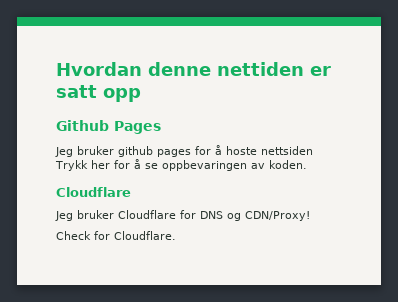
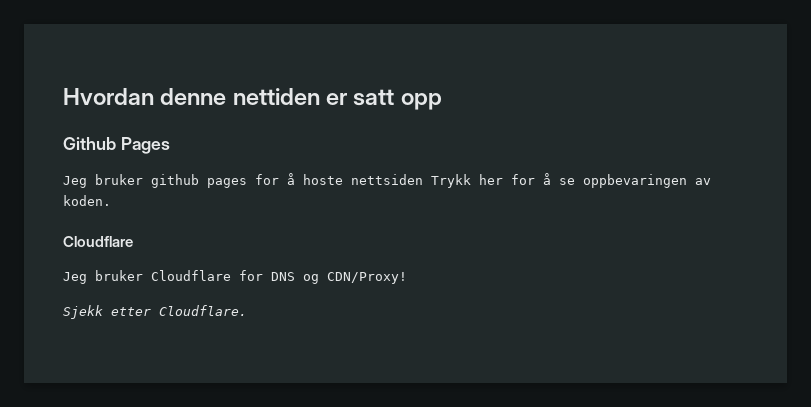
- Check for Cloudflare.
+ Sjekk etter Cloudflare.

